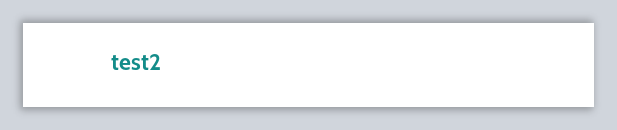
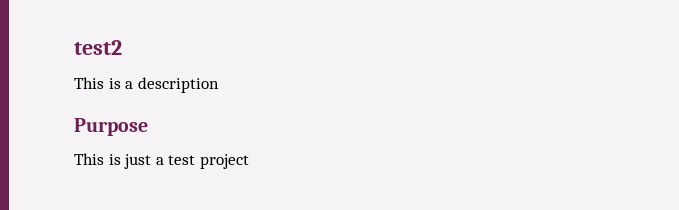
+ This is a description
+ Purpose
+ This is just a test project

